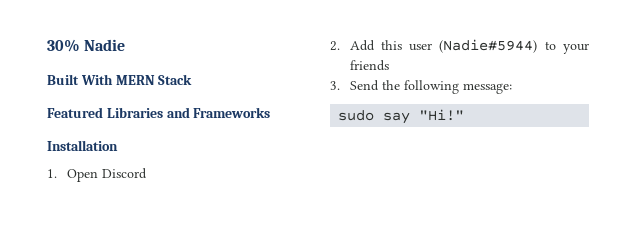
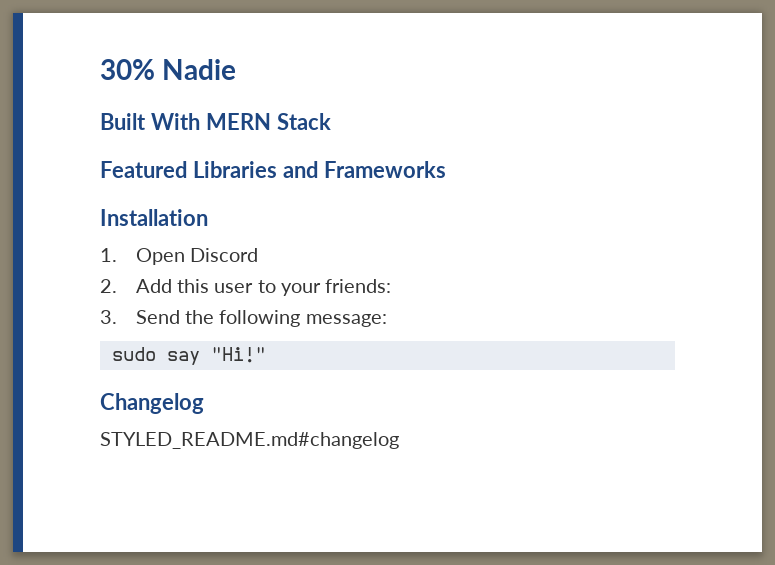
- 2. Add this user (Nadie#5944) to your friends
+ 2. Add this user to your friends:
+ Changelog
+ STYLED_README.md#changelog

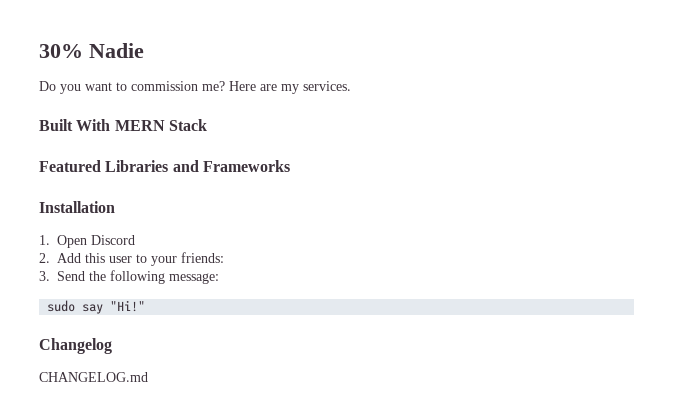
+ Do you want to commission me? Here are my services.
- STYLED_README.md#changelog
+ CHANGELOG.md

